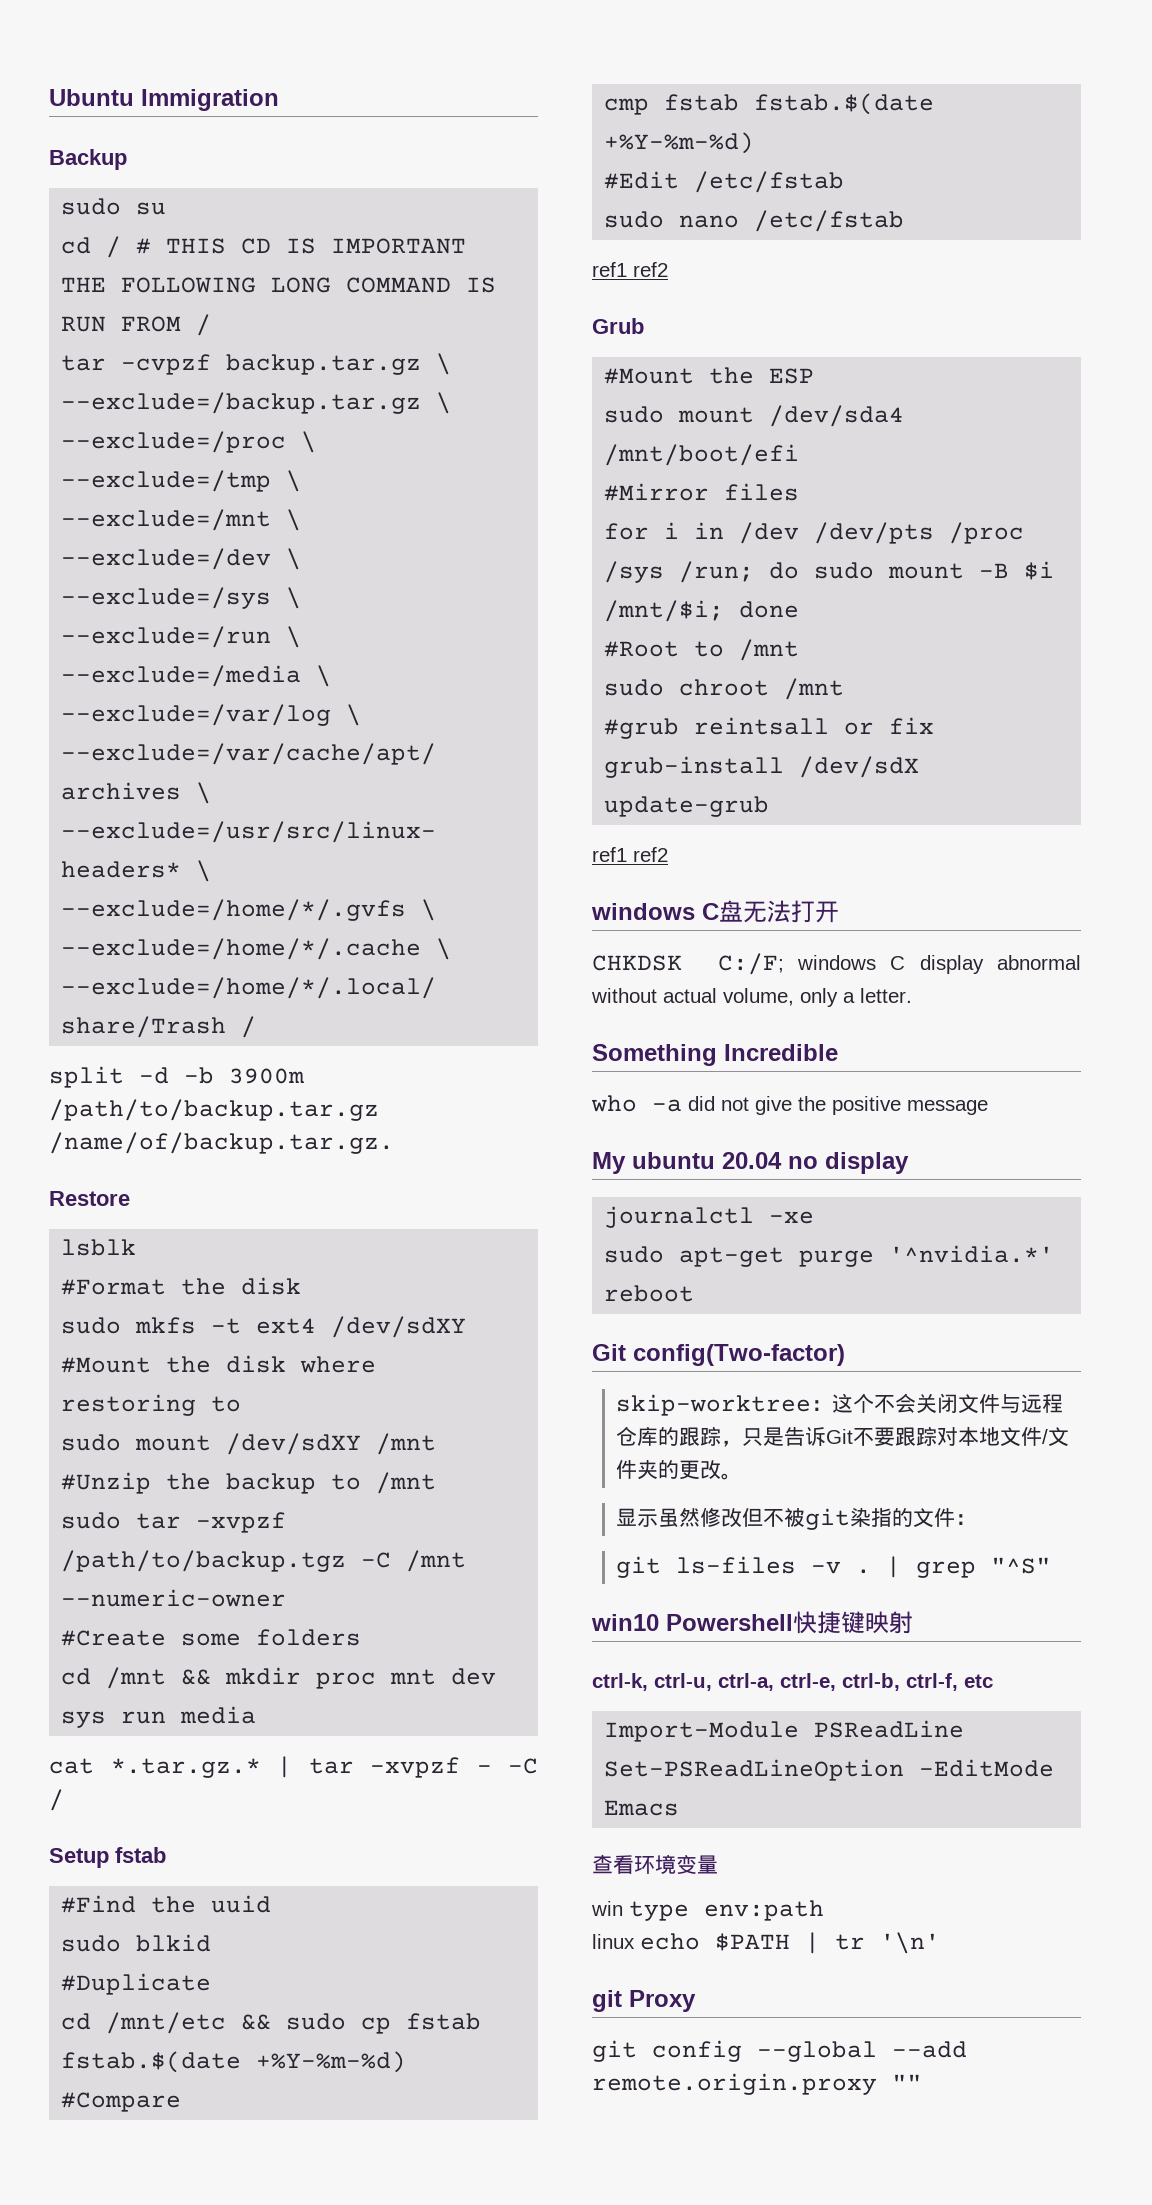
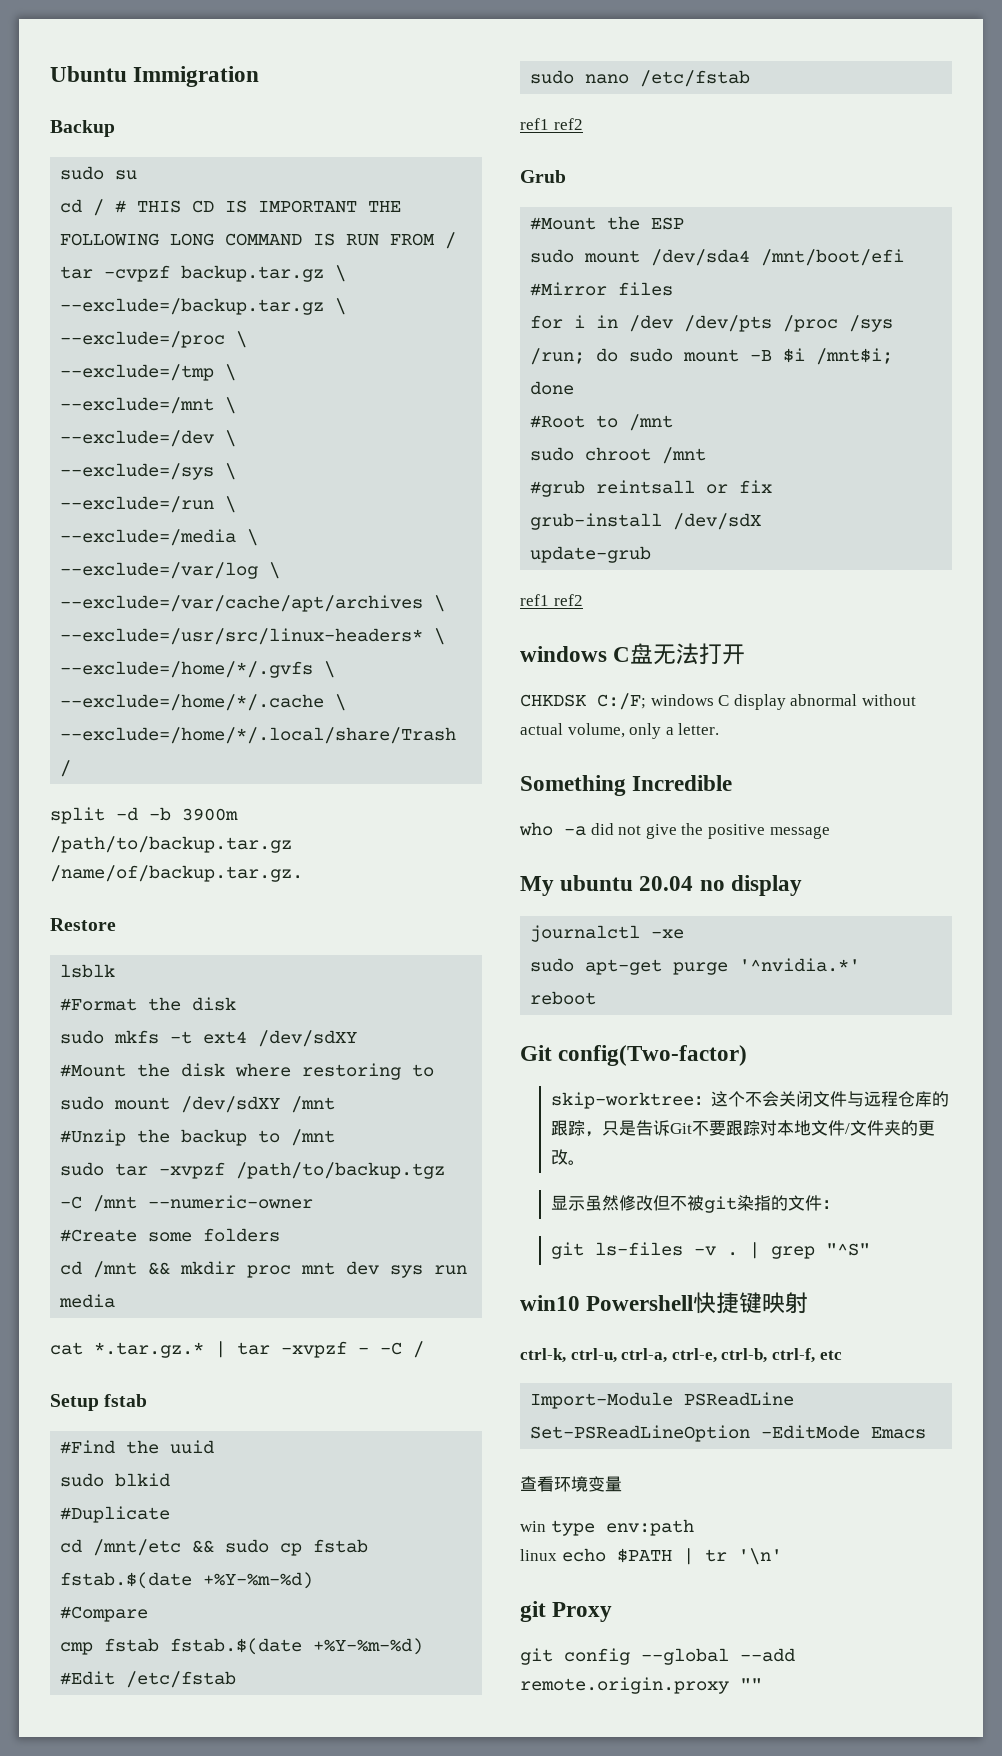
- for i in /dev /dev/pts /proc /sys /run; do sudo mount -B $i /mnt/$i; done
+ for i in /dev /dev/pts /proc /sys /run; do sudo mount -B $i /mnt$i; done

